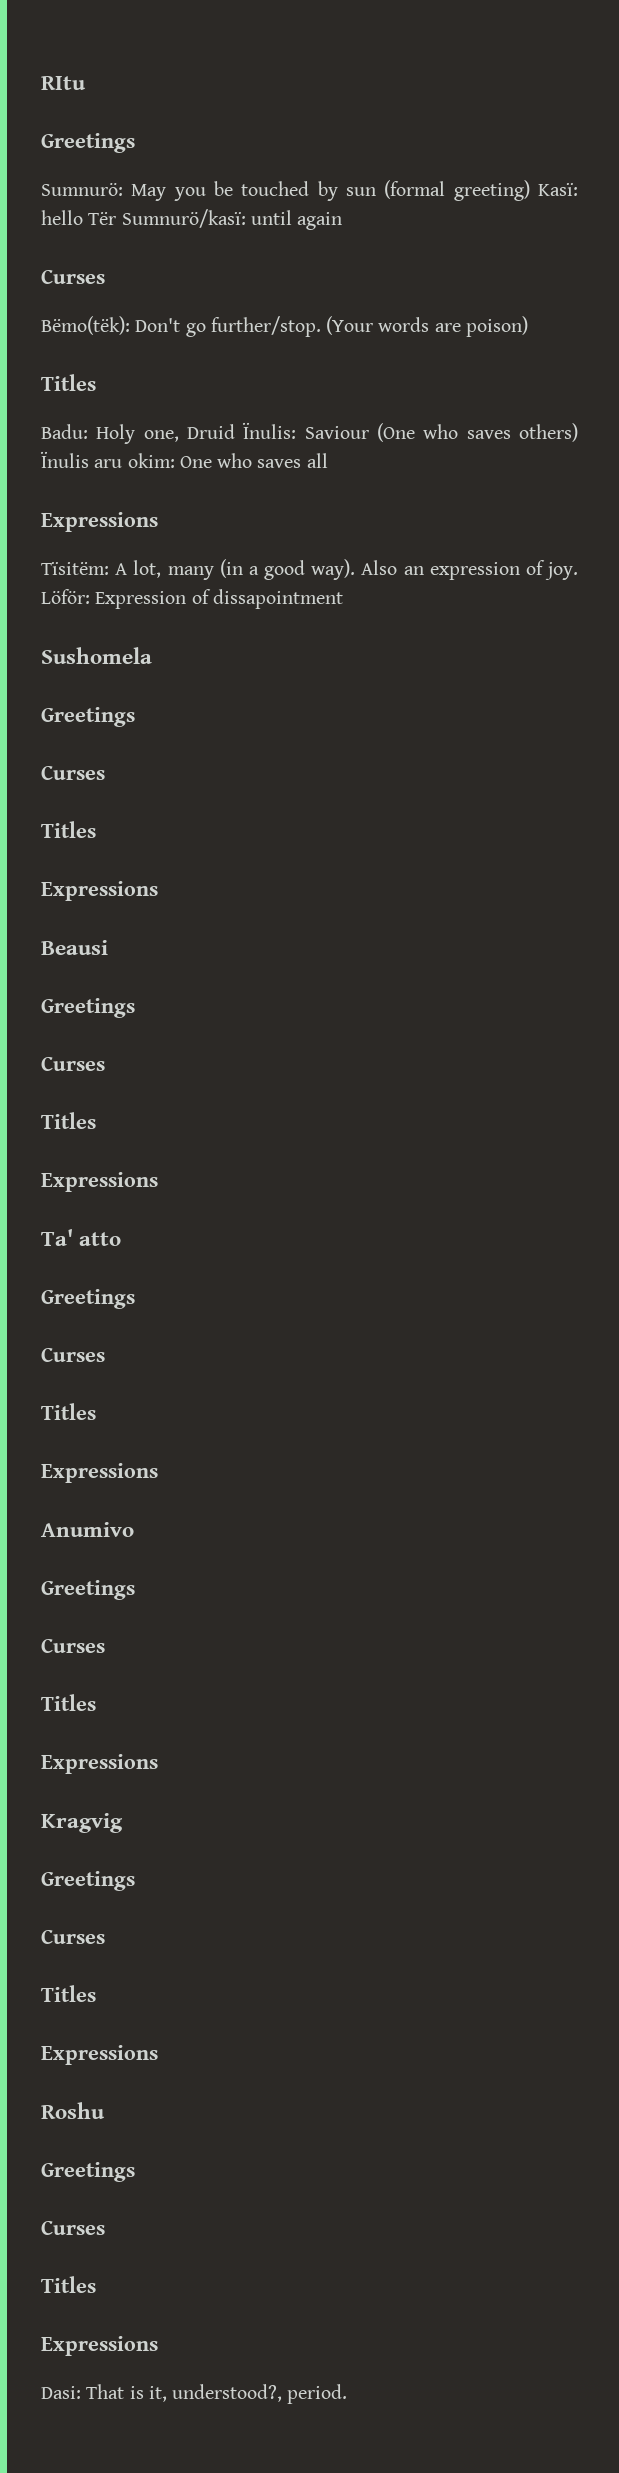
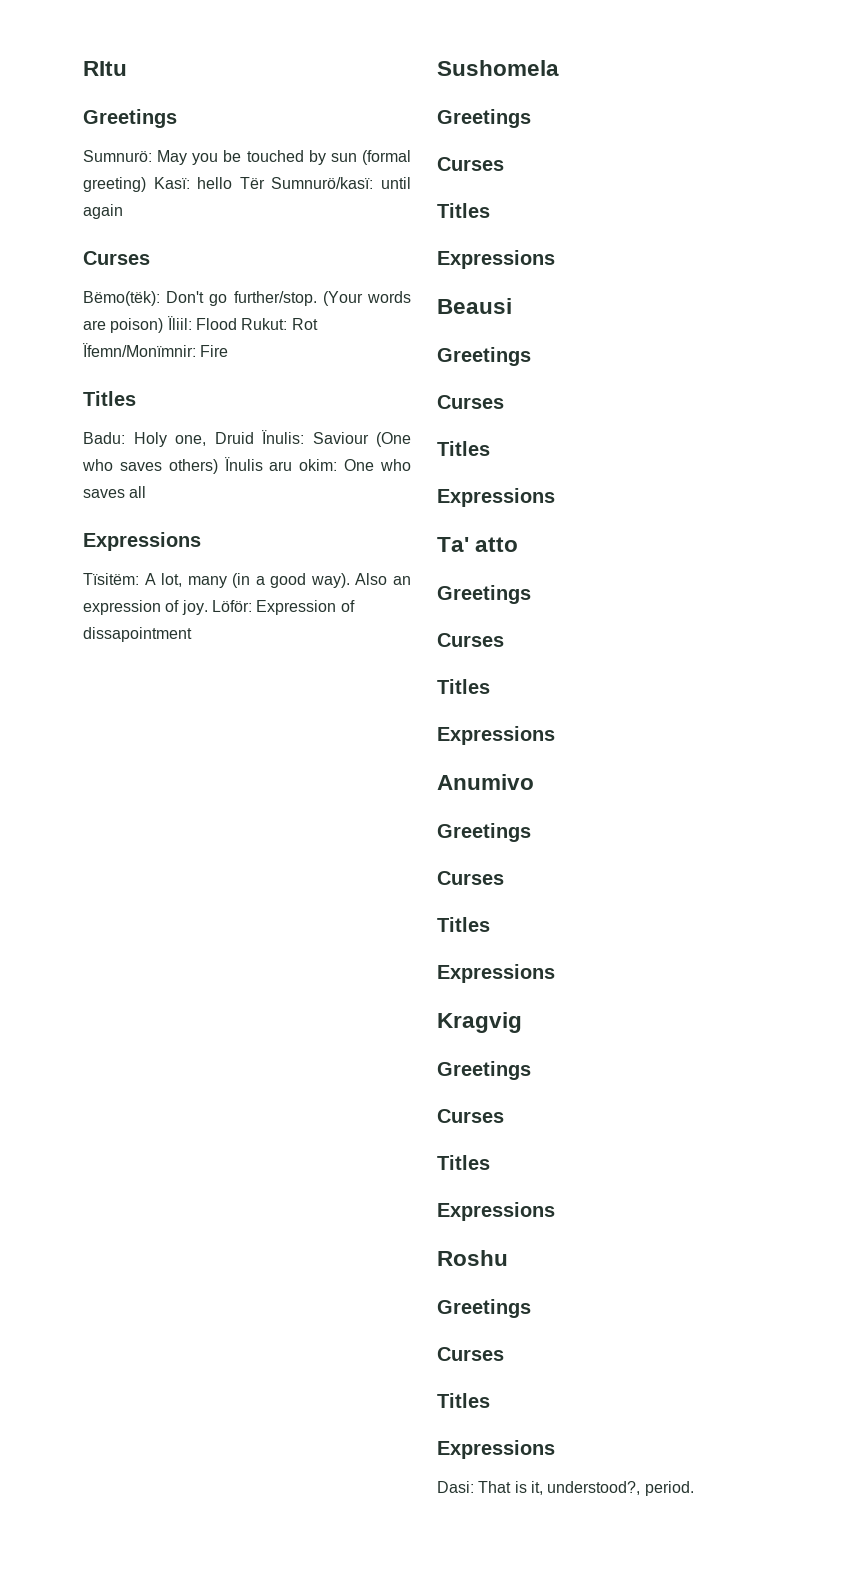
- (Your words are poison)
+ (Your words are poison) Ïliil: Flood Rukut: Rot Ïfemn/Monïmnir: Fire

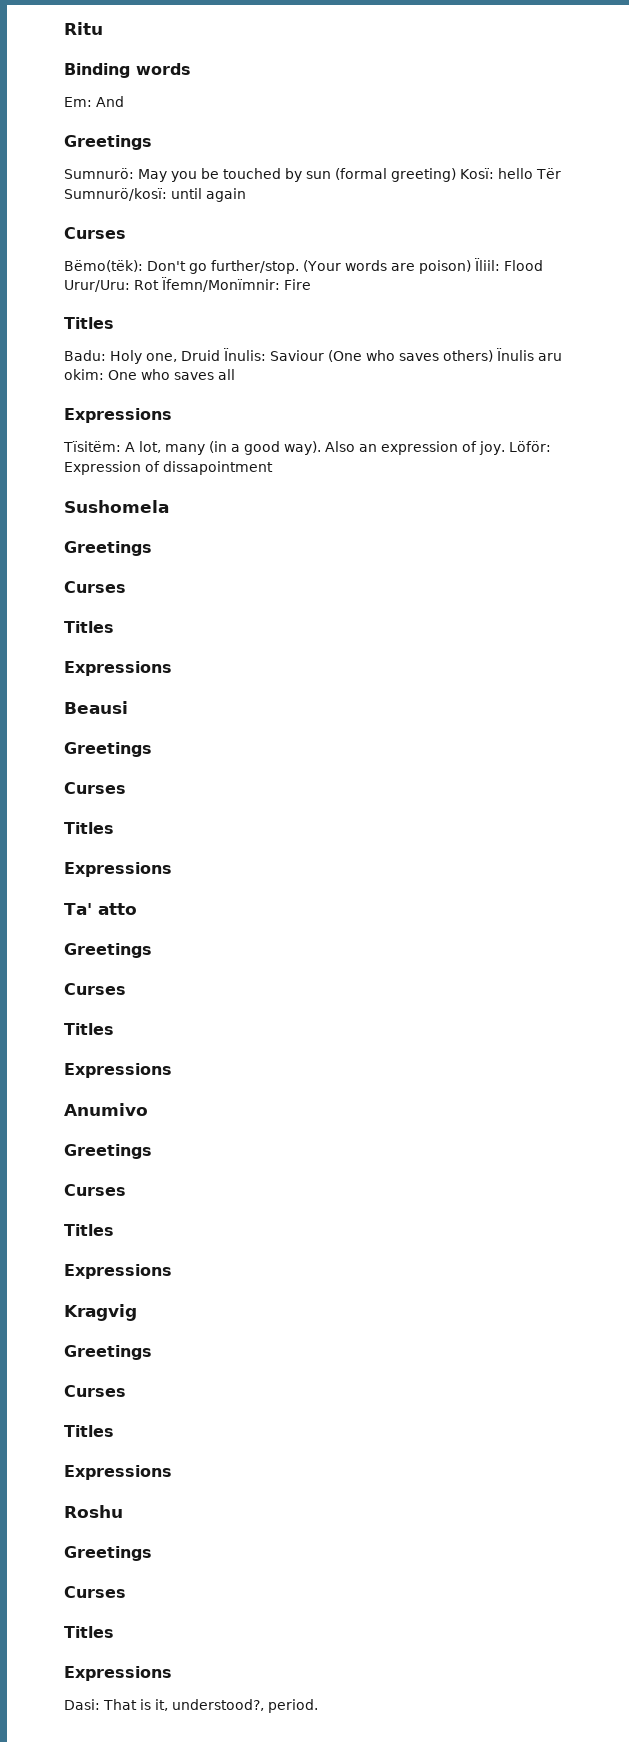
- RItu
+ Ritu
+ Binding words
+ Em: And
- Sumnurö: May you be touched by sun (formal greeting) Kasï: hello Tër Sumnurö/kasï: until again
+ Sumnurö: May you be touched by sun (formal greeting) Kosï: hello Tër Sumnurö/kosï: until again
- (Your words are poison) Ïliil: Flood Rukut: Rot Ïfemn/Monïmnir: Fire
+ (Your words are poison) Ïliil: Flood Urur/Uru: Rot Ïfemn/Monïmnir: Fire

